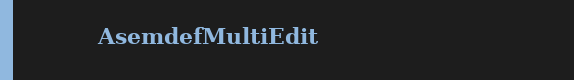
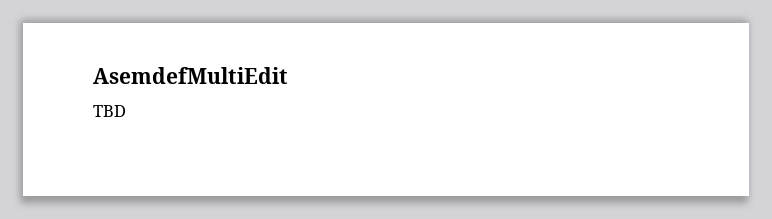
+ TBD

